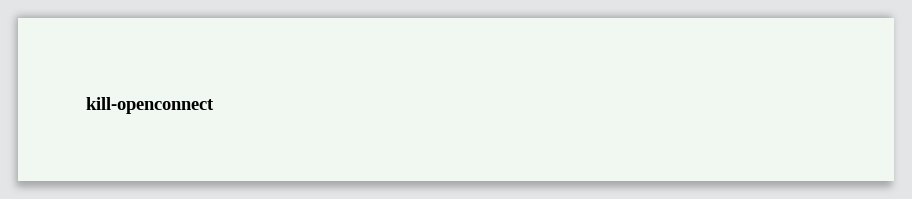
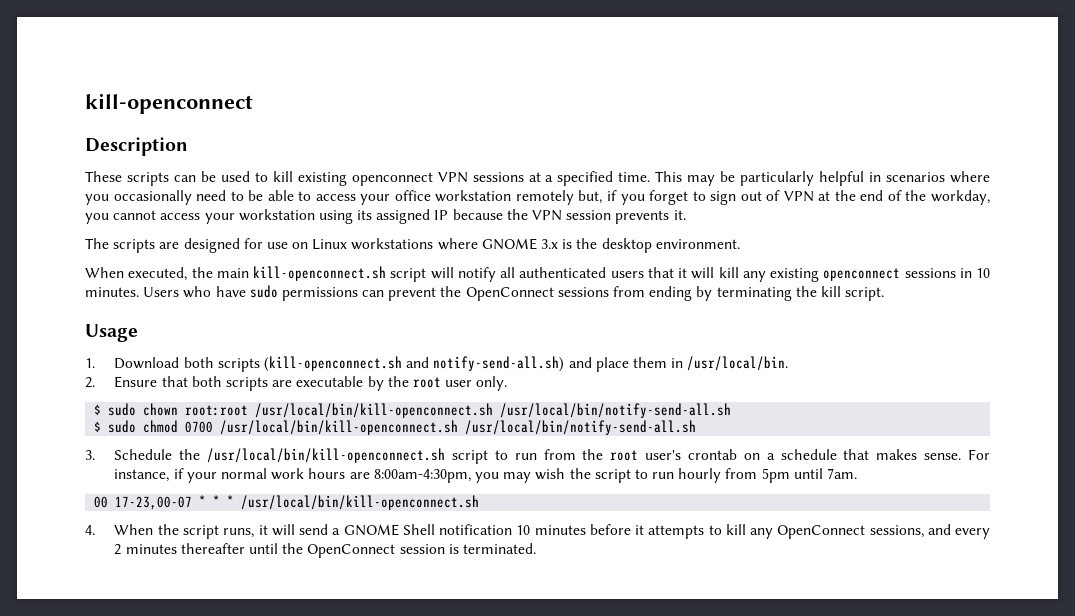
+ Description
+ These scripts can be used to kill existing openconnect VPN sessions at a specified time. This may be particularly helpful in scenarios where you occasionally need to be able to access your office workstation remotely but, if you forget to sign out of VPN at the end of the workday, you cannot access your workstation using its assigned IP because the VPN session prevents it.
+ The scripts are designed for use on Linux workstations where GNOME 3.x is the desktop environment.
+ When executed, the main kill-openconnect.sh script will notify all authenticated users that it will kill any existing openconnect sessions in 10 minutes. Users who have sudo permissions can prevent the OpenConnect sessions from ending by terminating the kill script.
+ Usage
+ 1. Download both scripts (kill-openconnect.sh and notify-send-all.sh) and place them in /usr/local/bin.
+ 2. Ensure that both scripts are executable by the root user only.
+ $ sudo chown root:root /usr/local/bin/kill-openconnect.sh /usr/local/bin/notify-send-all.sh
+ $ sudo chmod 0700 /usr/local/bin/kill-openconnect.sh /usr/local/bin/notify-send-all.sh
+ 3. Schedule the /usr/local/bin/kill-openconnect.sh script to run from the root user's crontab on a schedule that makes sense. For instance, if your normal work hours are 8:00am-4:30pm, you may wish the script to run hourly from 5pm until 7am.
+ 00 17-23,00-07 * * * /usr/local/bin/kill-openconnect.sh
+ 4. When the script runs, it will send a GNOME Shell notification 10 minutes before it attempts to kill any OpenConnect sessions, and every 2 minutes thereafter until the OpenConnect session is terminated.

